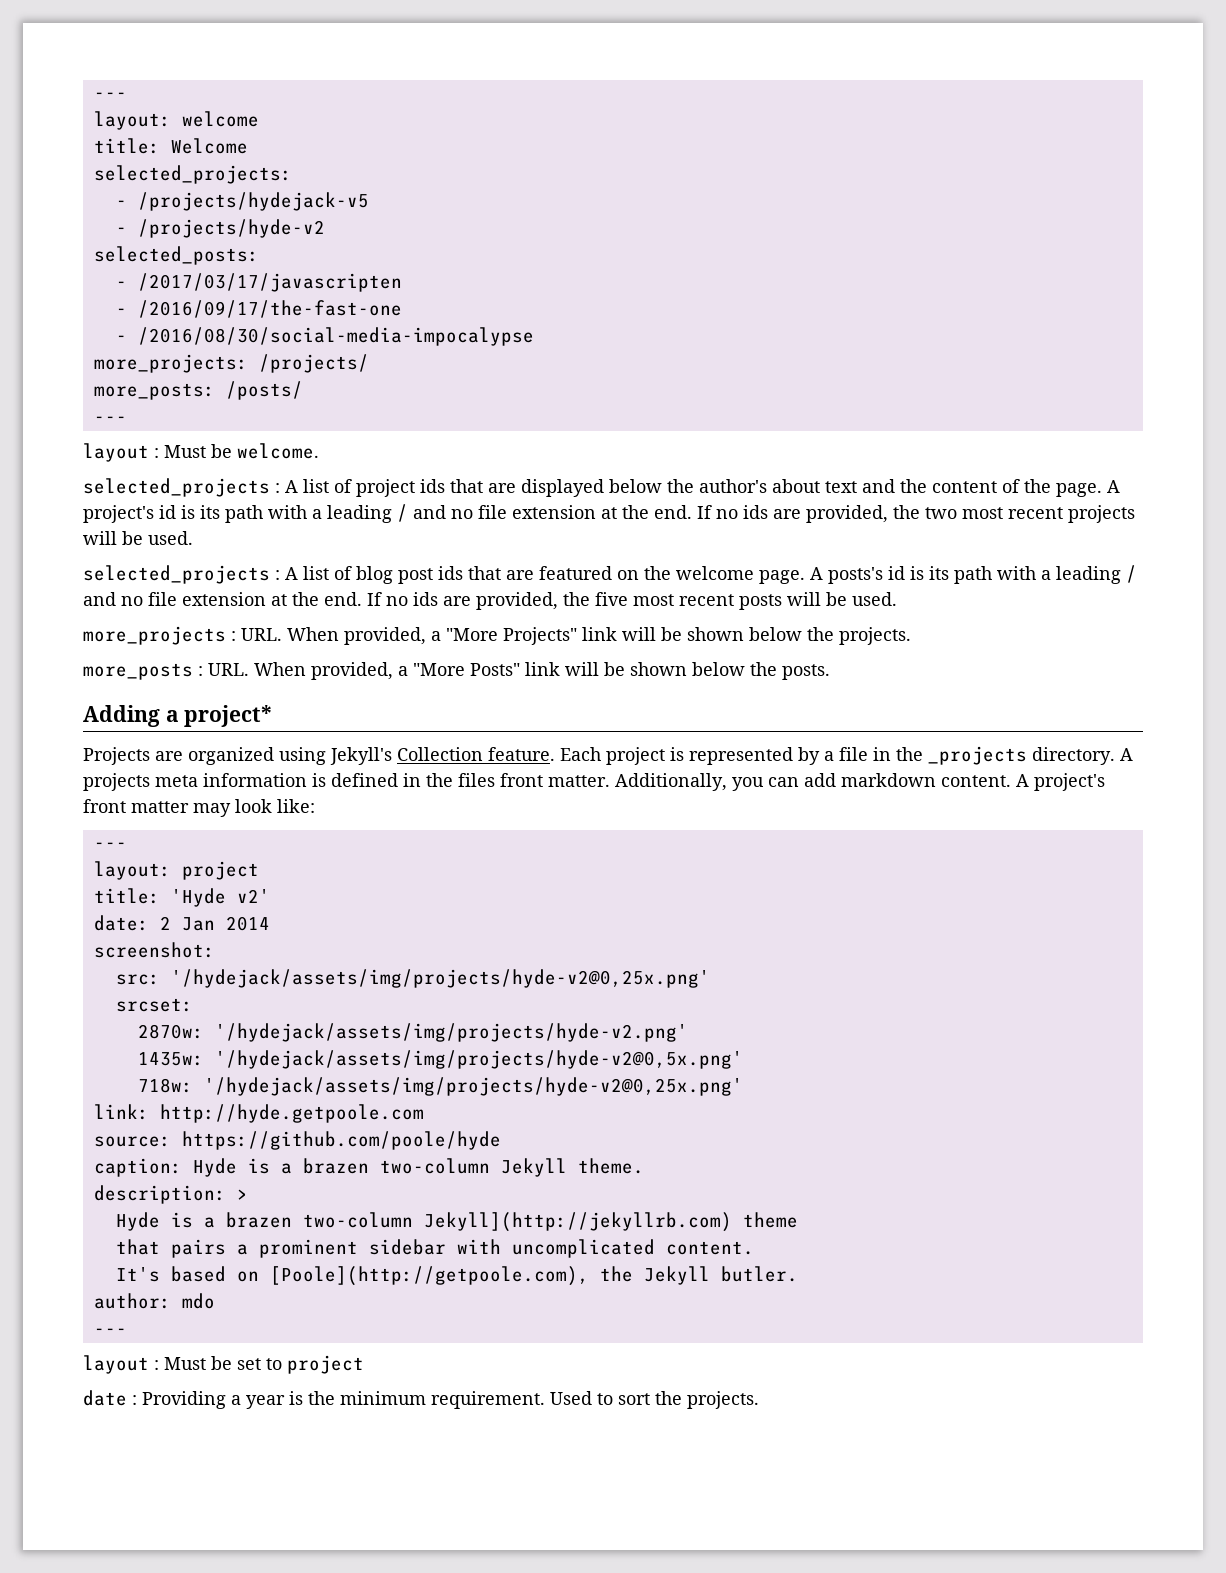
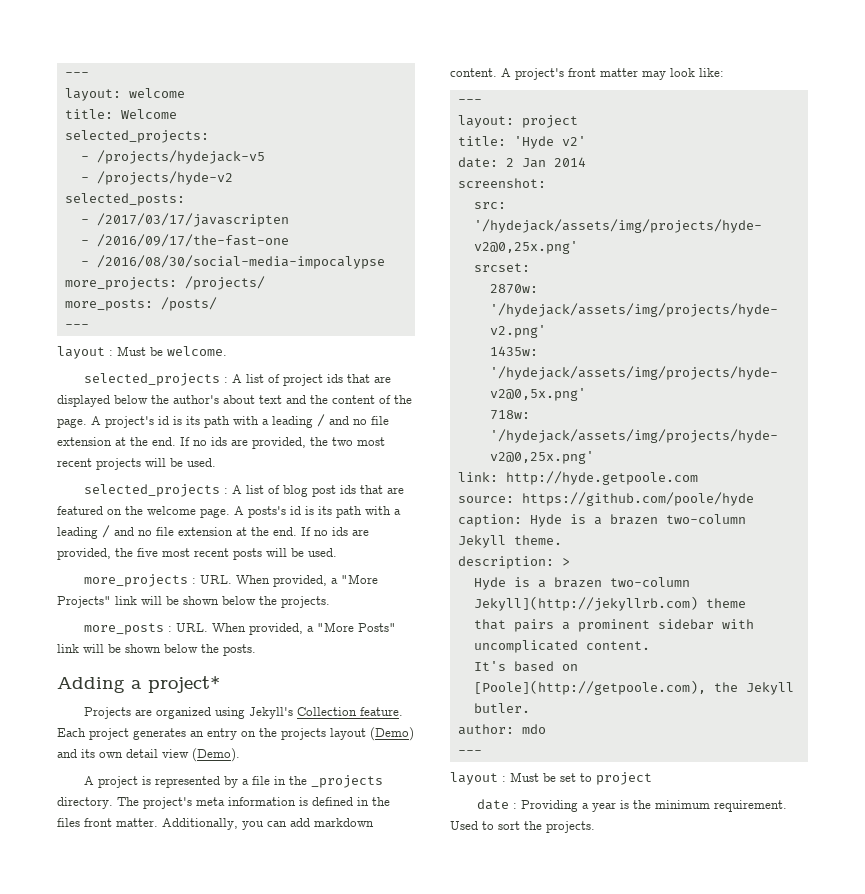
- Each project is represented by a file in the _projects directory.
+ Each project generates an entry on the projects layout (Demo) and its own detail view (Demo).
+ A project is represented by a file in the _projects directory.
- A projects meta information is defined in the files front matter.
+ The project's meta information is defined in the files front matter.

